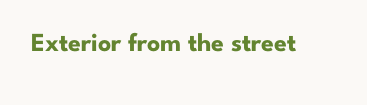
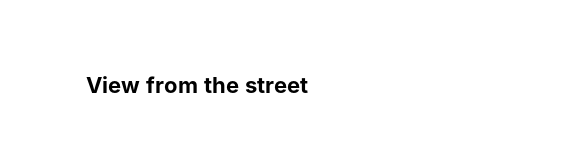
- Exterior from the street
+ View from the street

